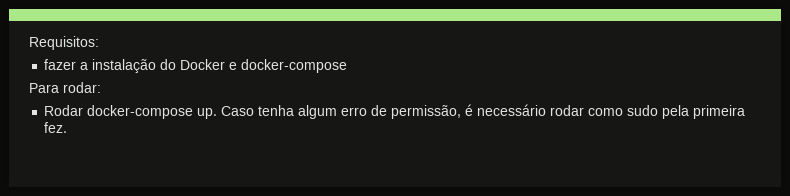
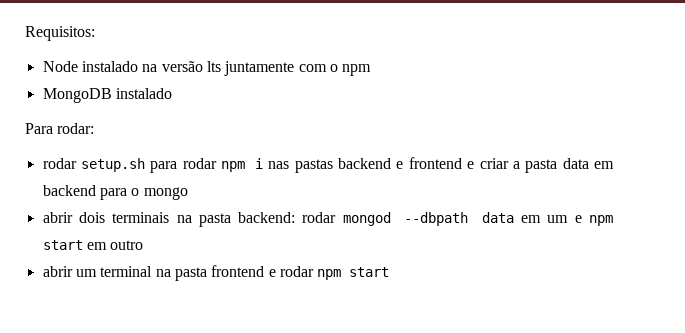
- fazer a instalação do Docker e docker-compose
+ Node instalado na versão lts juntamente com o npm
+ MongoDB instalado
  Para rodar:
- Rodar docker-compose up. Caso tenha algum erro de permissão, é necessário rodar como sudo pela primeira fez.
+ rodar setup.sh para rodar npm i nas pastas backend e frontend e criar a pasta data em backend para o mongo
+ abrir dois terminais na pasta backend: rodar mongod --dbpath data em um e npm start em outro
+ abrir um terminal na pasta frontend e rodar npm start

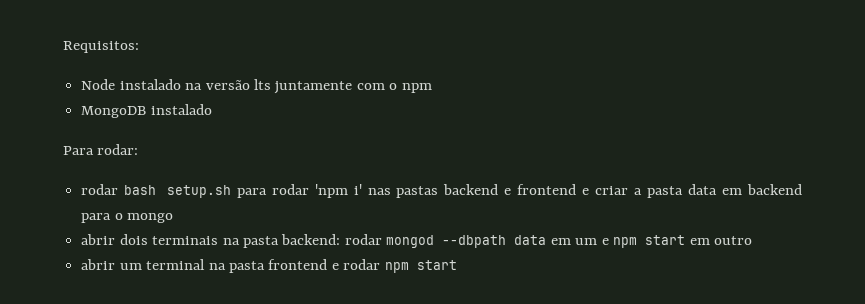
- rodar setup.sh para rodar npm i nas pastas backend e frontend e criar a pasta data em backend para o mongo
+ rodar bash setup.sh para rodar 'npm i' nas pastas backend e frontend e criar a pasta data em backend para o mongo

